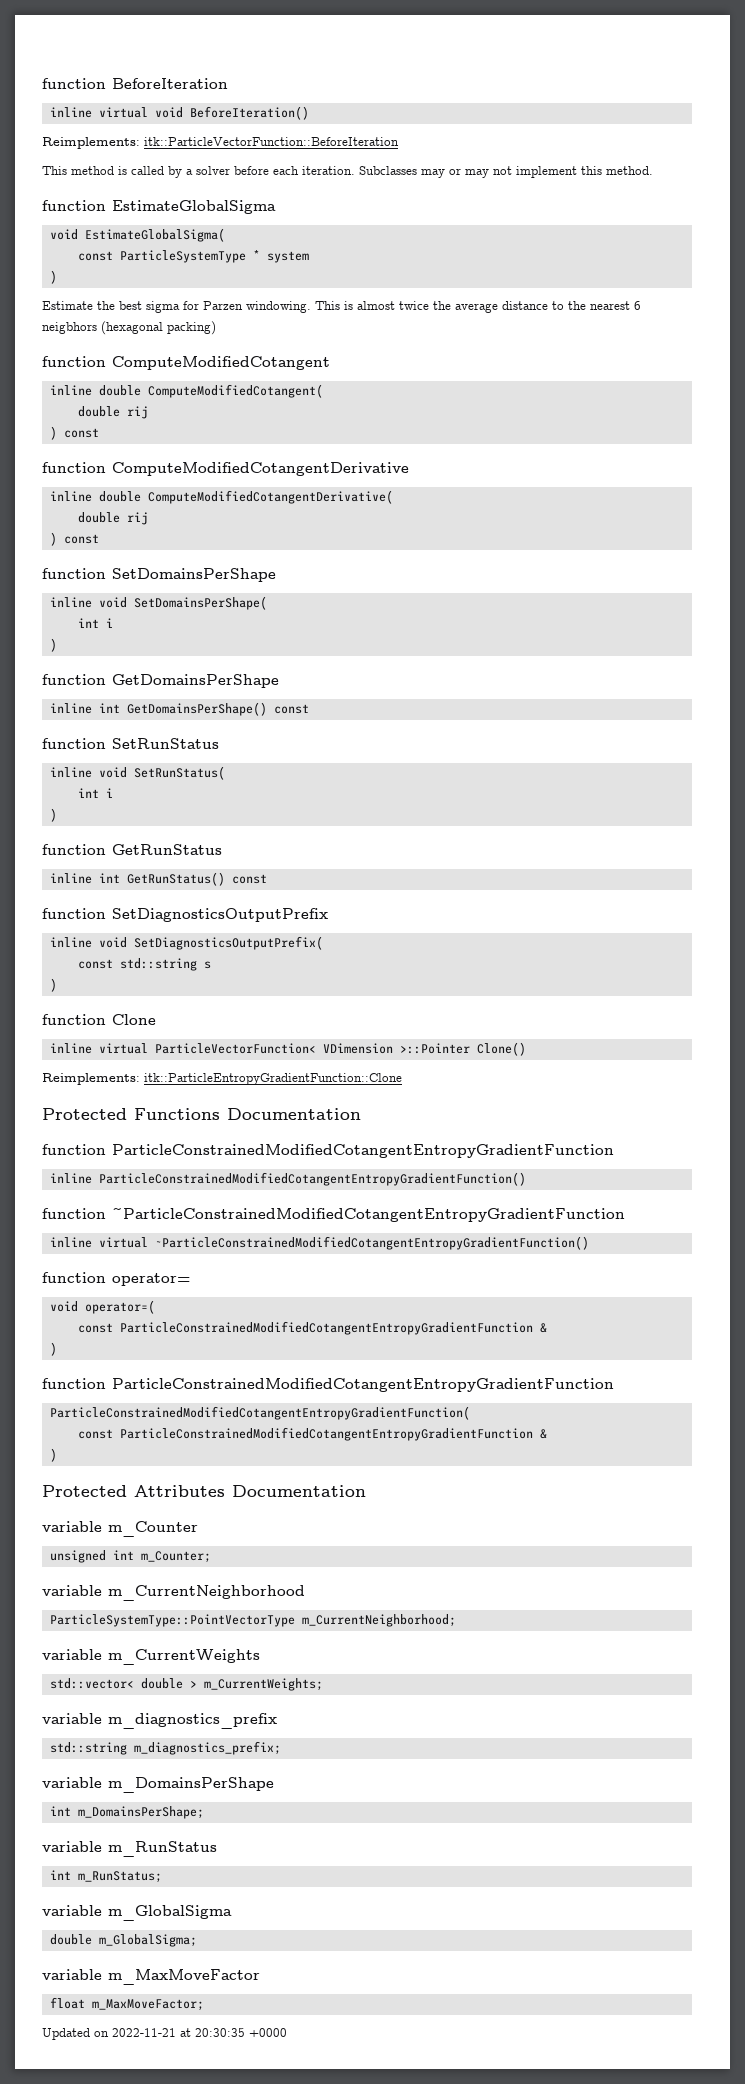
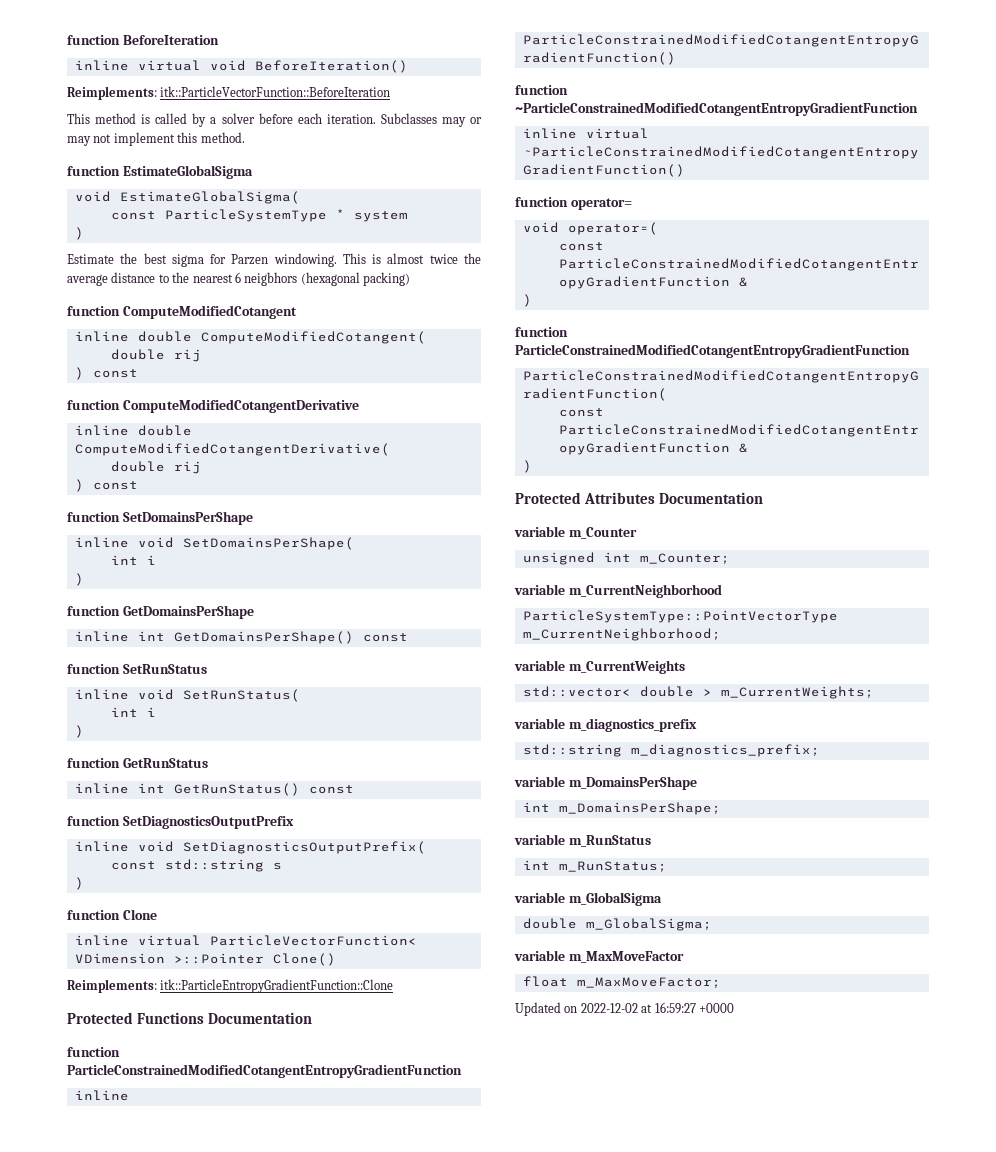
- Updated on 2022-11-21 at 20:30:35 +0000
+ Updated on 2022-12-02 at 16:59:27 +0000

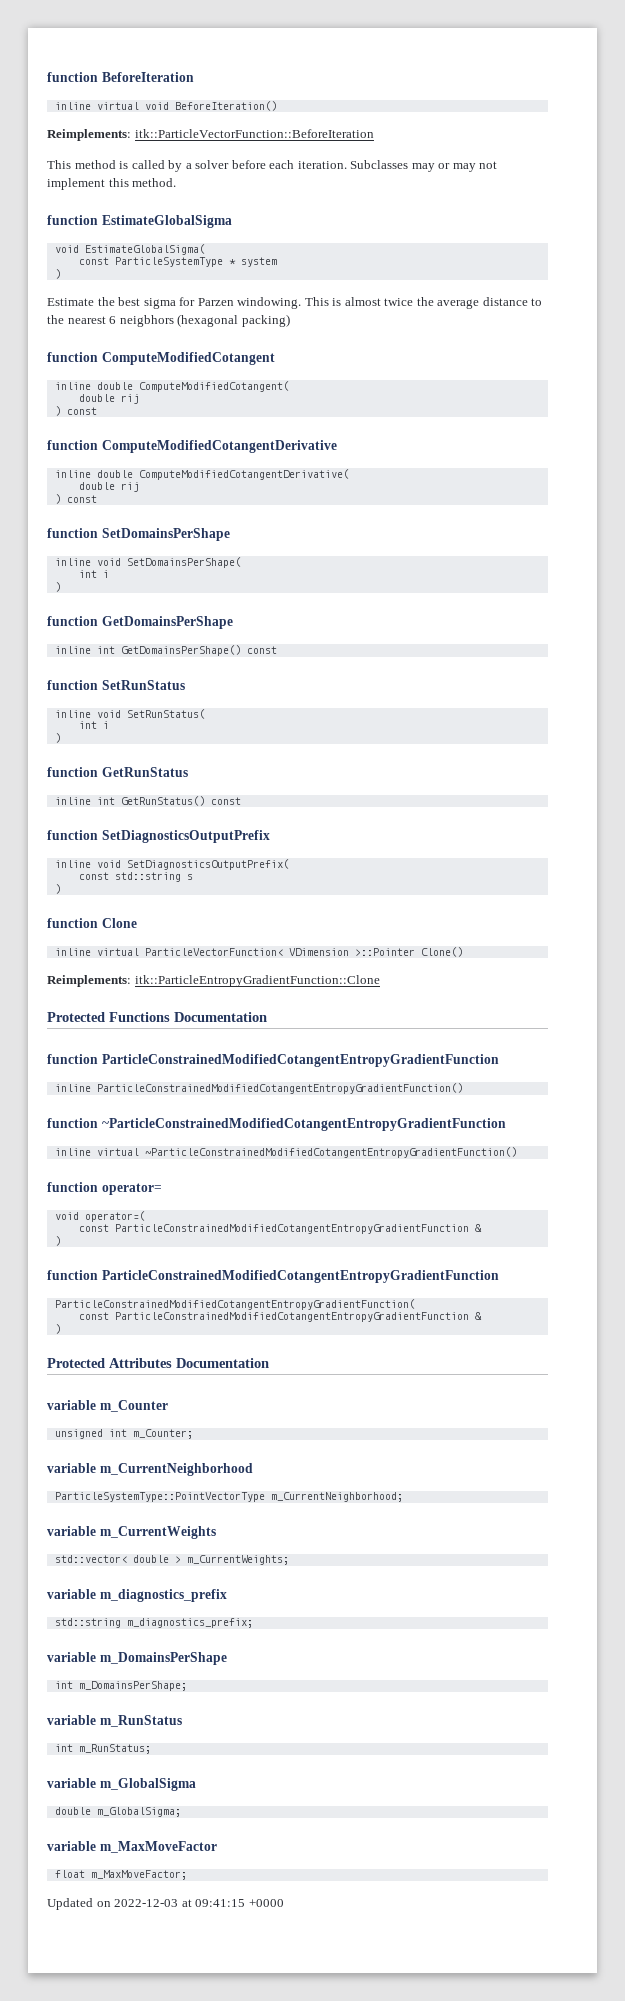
- Updated on 2022-12-02 at 16:59:27 +0000
+ Updated on 2022-12-03 at 09:41:15 +0000

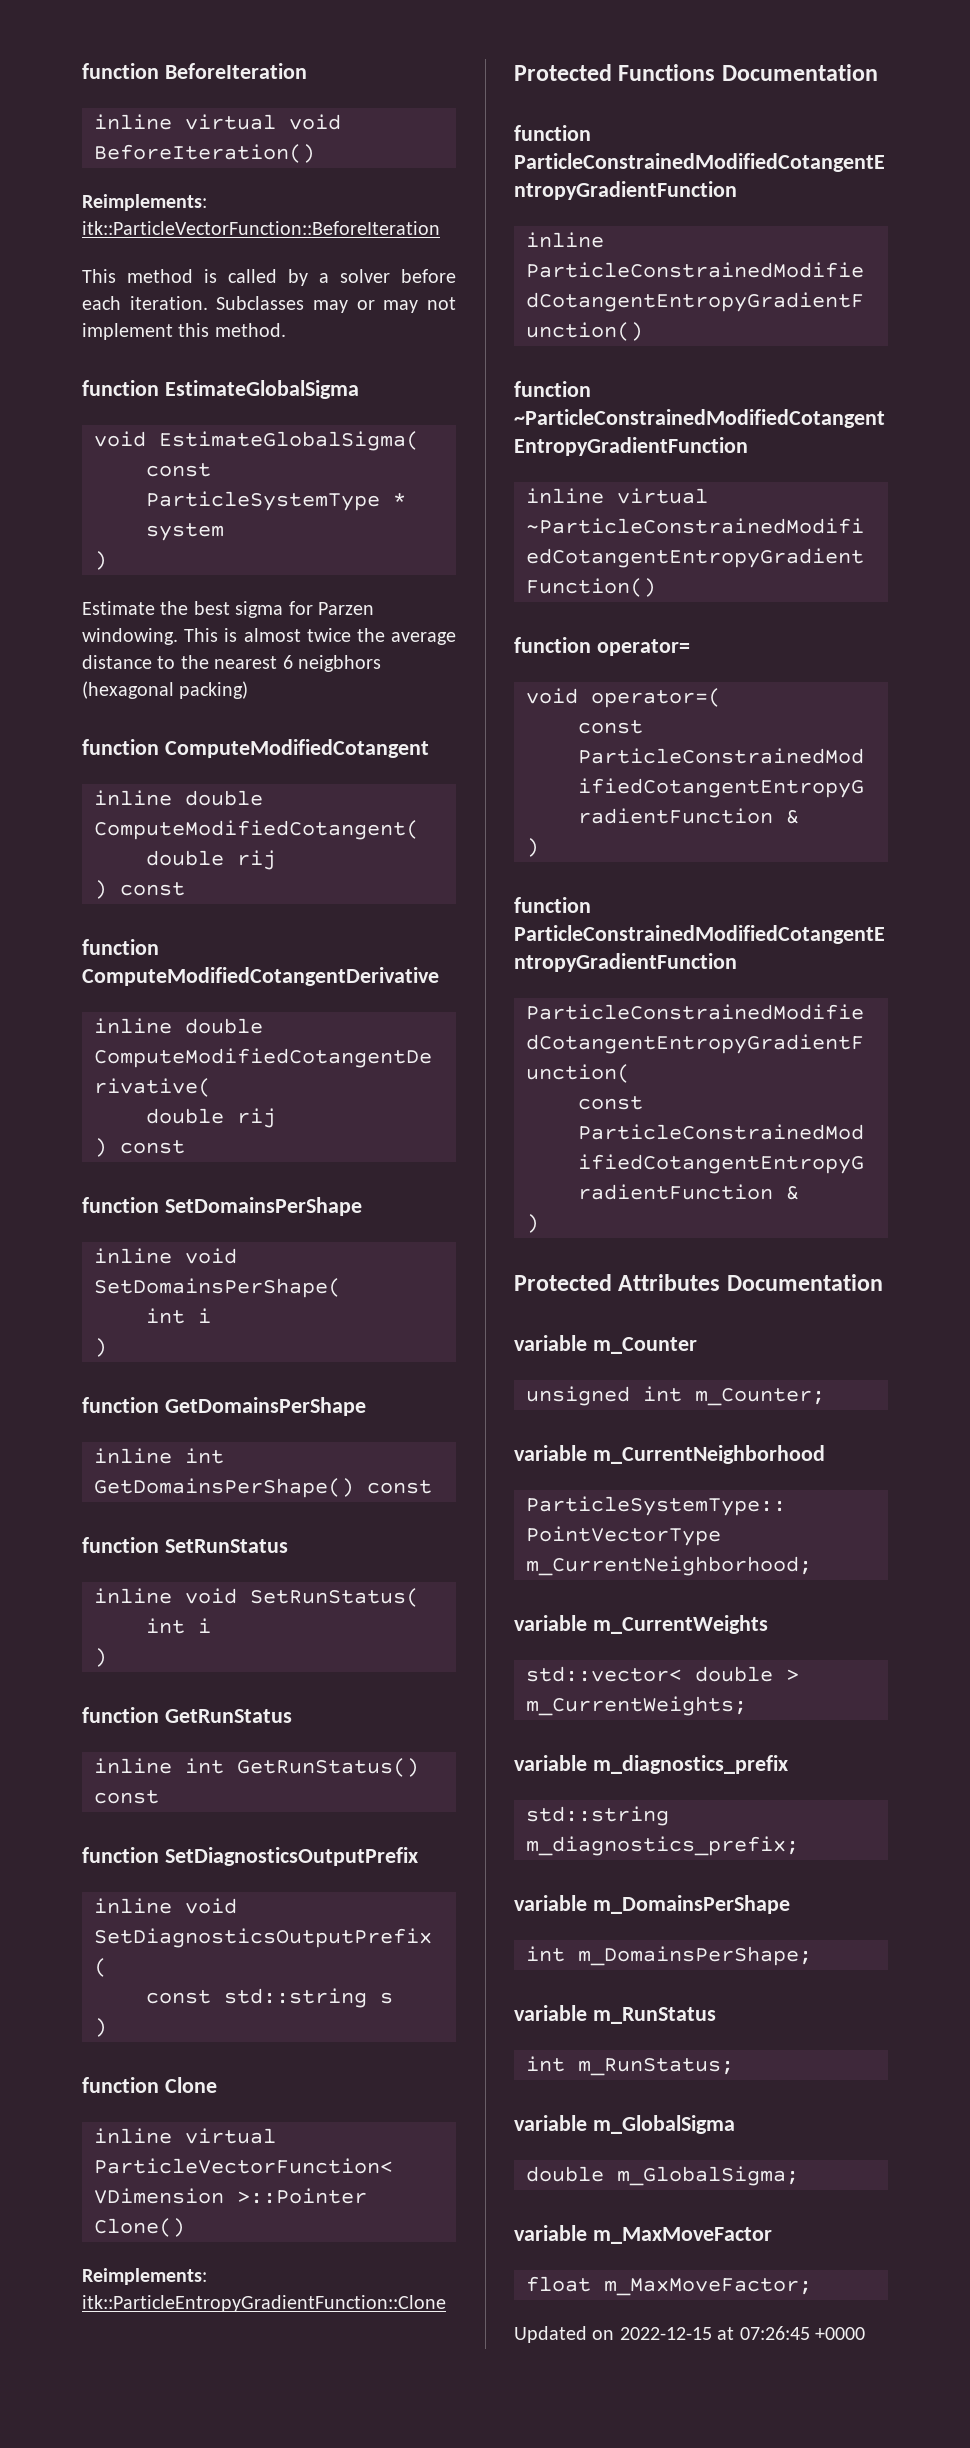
- Updated on 2022-12-03 at 09:41:15 +0000
+ Updated on 2022-12-15 at 07:26:45 +0000

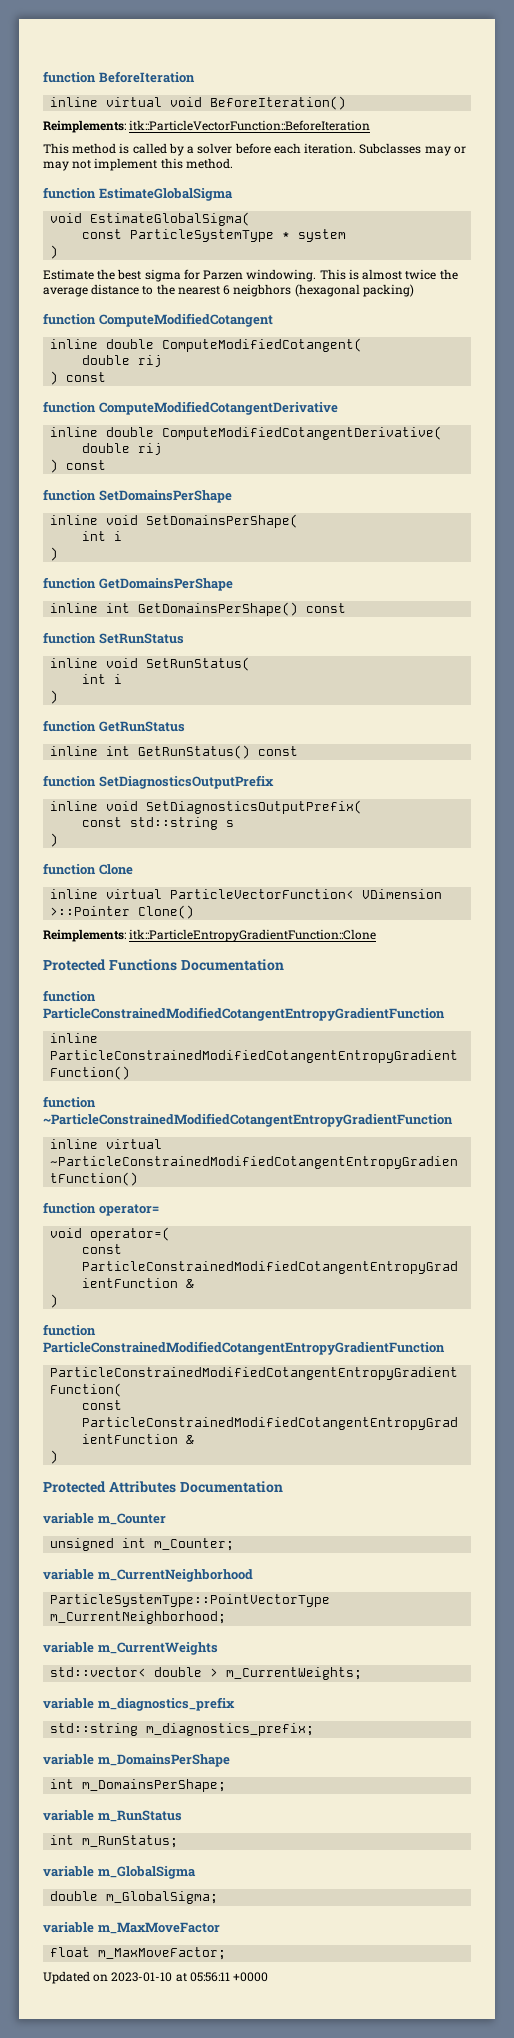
- Updated on 2022-12-15 at 07:26:45 +0000
+ Updated on 2023-01-10 at 05:56:11 +0000

